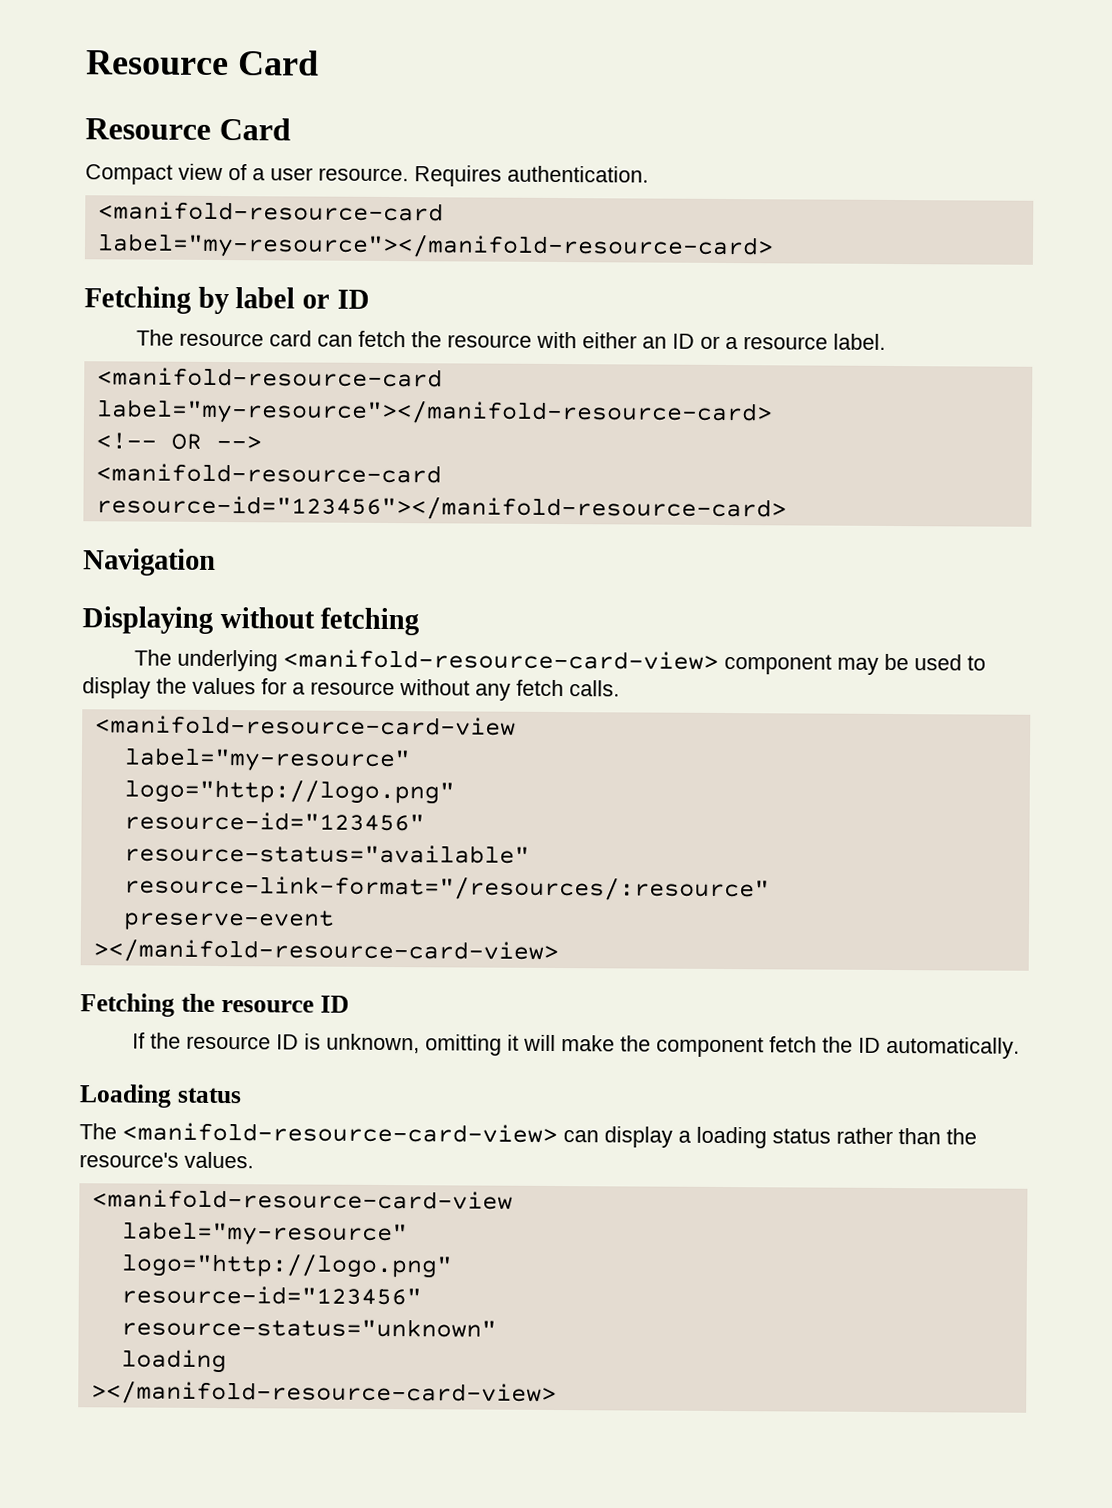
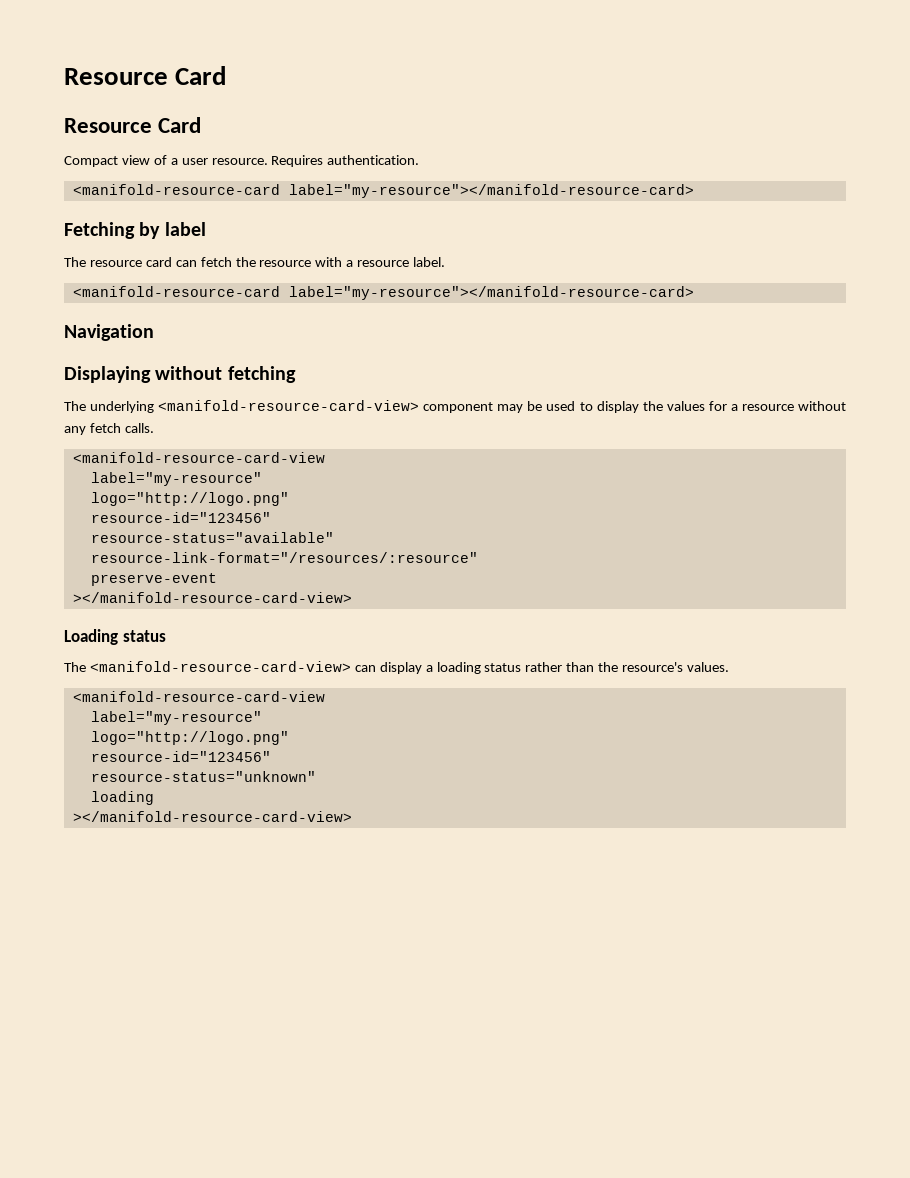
- Fetching by label or ID
+ Fetching by label
- The resource card can fetch the resource with either an ID or a resource label.
+ The resource card can fetch the resource with a resource label.
- <!-- OR -->
- <manifold-resource-card resource-id="123456"></manifold-resource-card>
- Fetching the resource ID
- If the resource ID is unknown, omitting it will make the component fetch the ID automatically.

